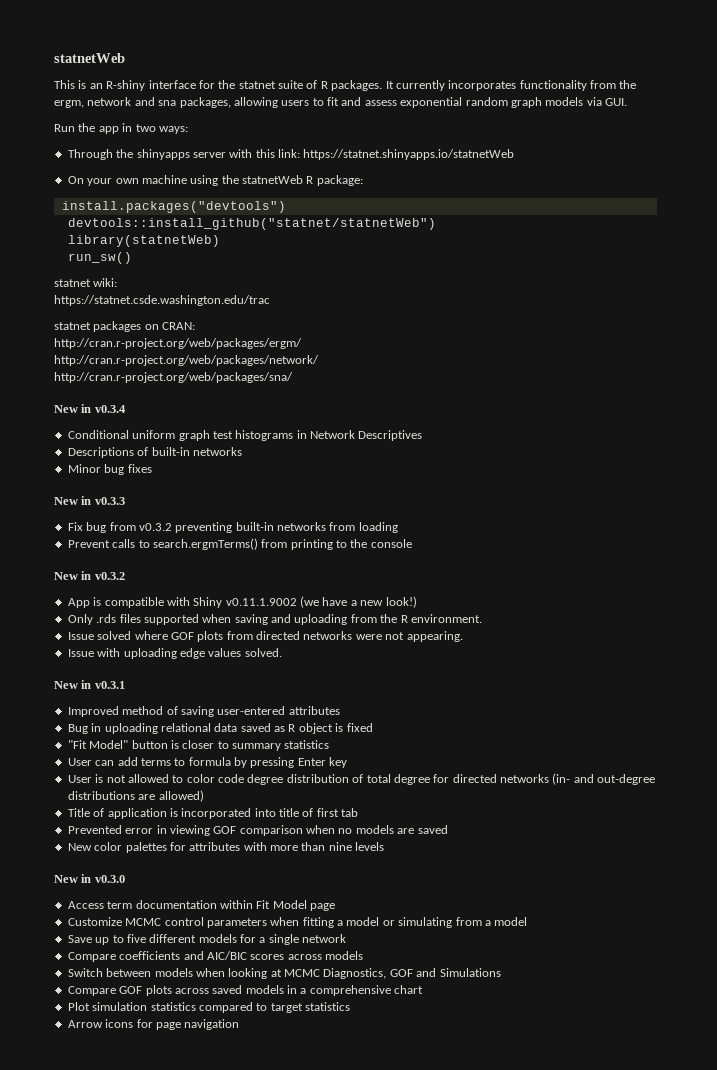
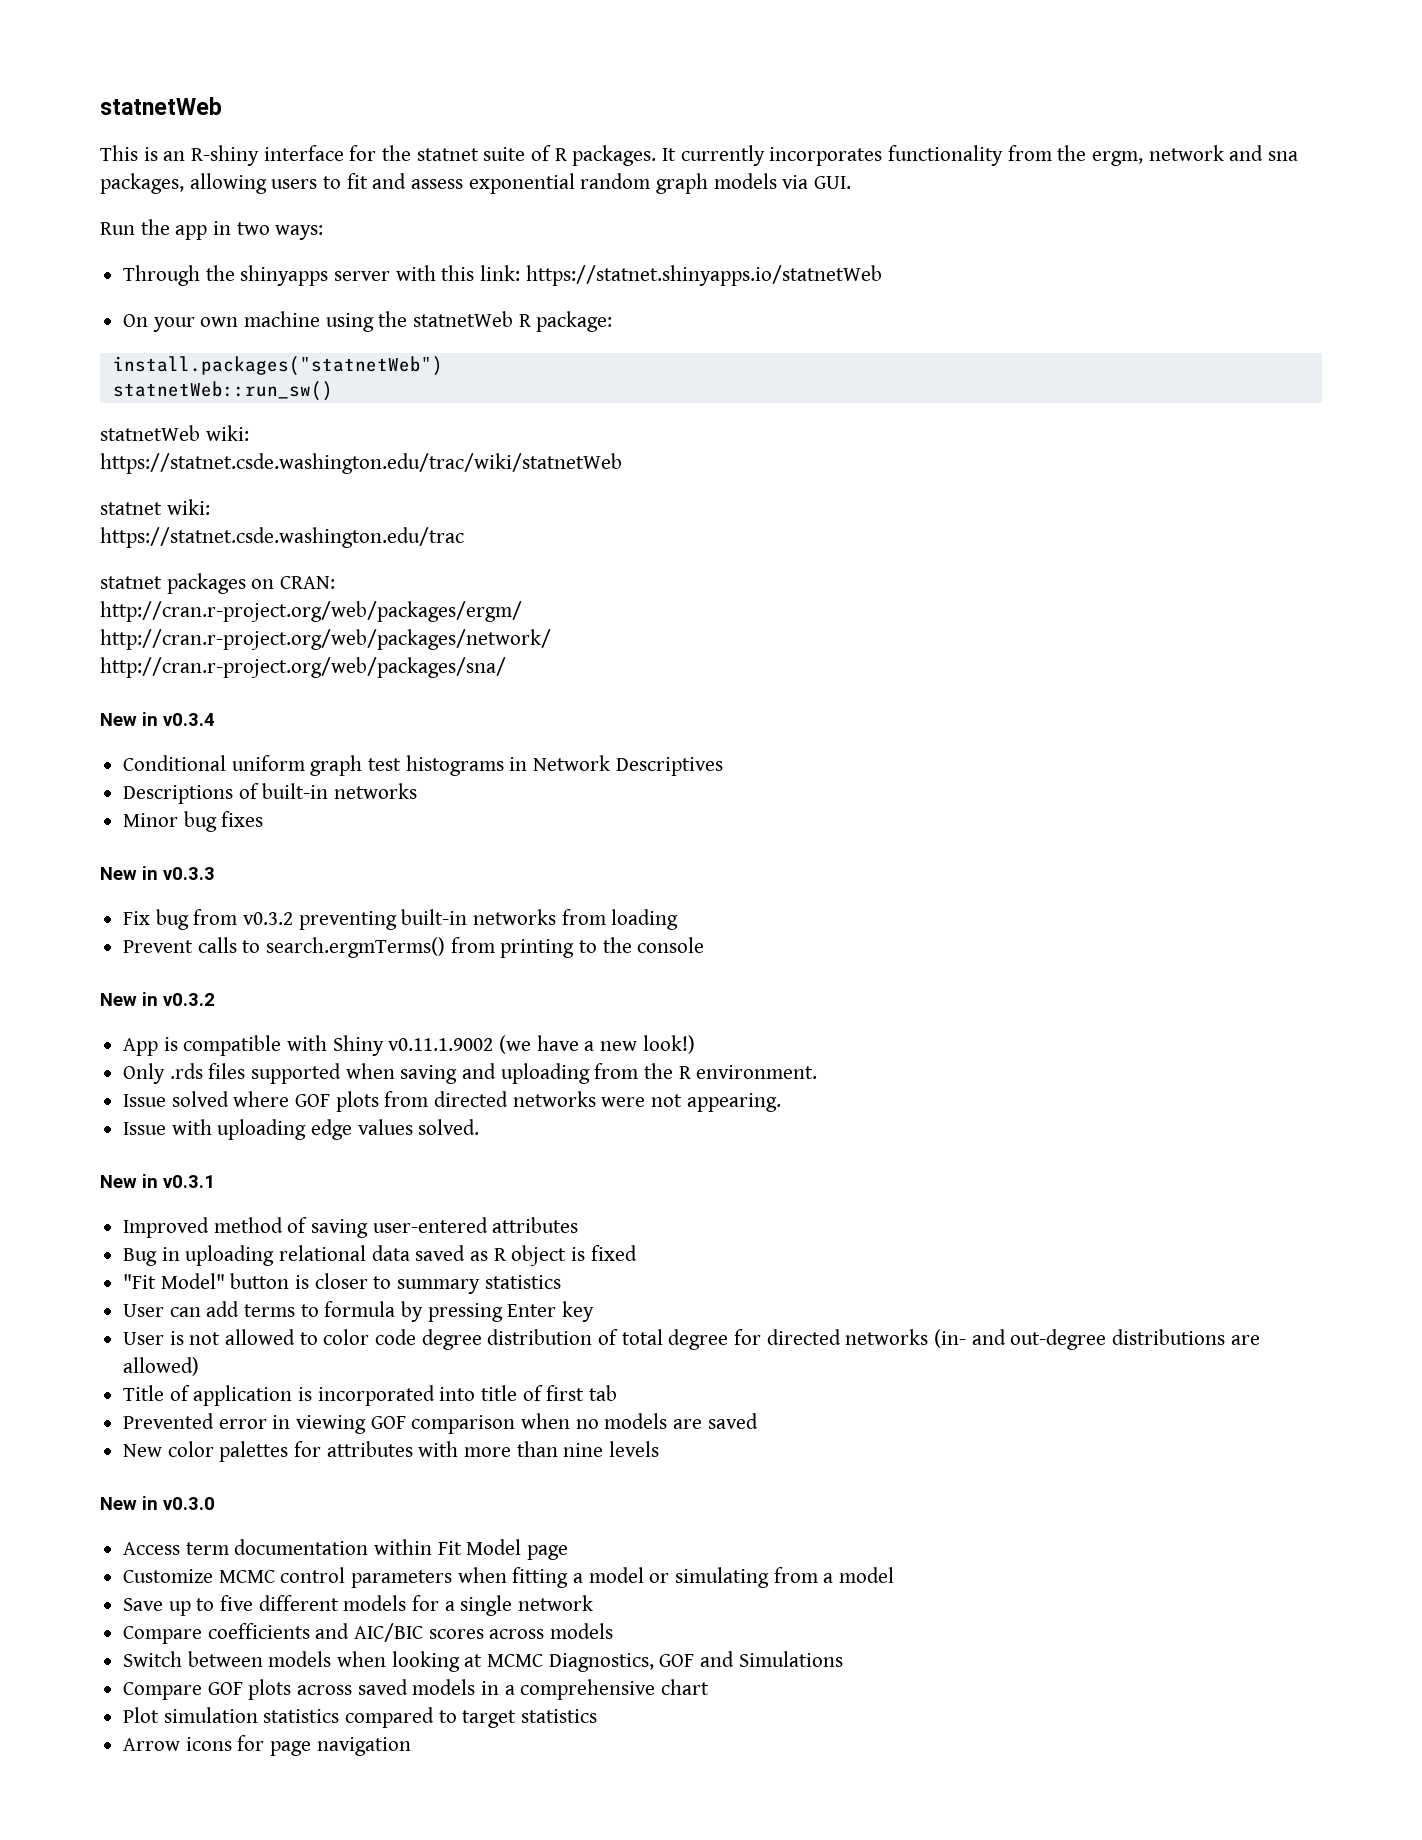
- install.packages("devtools")
- devtools::install_github("statnet/statnetWeb")
- library(statnetWeb)
- run_sw()
+ install.packages("statnetWeb")
+ statnetWeb::run_sw()
+ statnetWeb wiki:
+ https://statnet.csde.washington.edu/trac/wiki/statnetWeb

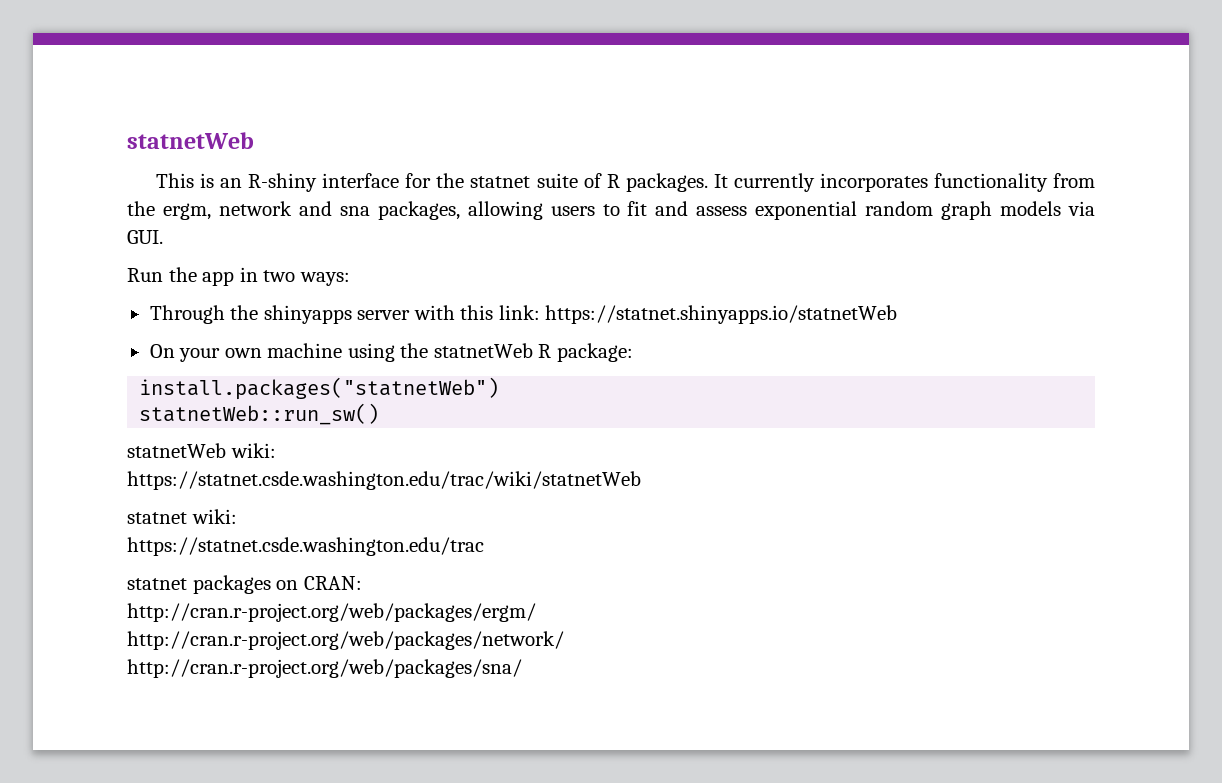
- New in v0.3.4
- Conditional uniform graph test histograms in Network Descriptives
- Descriptions of built-in networks
- Minor bug fixes
- New in v0.3.3
- Fix bug from v0.3.2 preventing built-in networks from loading
- Prevent calls to search.ergmTerms() from printing to the console
- New in v0.3.2
- App is compatible with Shiny v0.11.1.9002 (we have a new look!)
- Only .rds files supported when saving and uploading from the R environment.
- Issue solved where GOF plots from directed networks were not appearing.
- Issue with uploading edge values solved.
- New in v0.3.1
- Improved method of saving user-entered attributes
- Bug in uploading relational data saved as R object is fixed
- "Fit Model" button is closer to summary statistics
- User can add terms to formula by pressing Enter key
- User is not allowed to color code degree distribution of total degree for directed networks (in- and out-degree distributions are allowed)
- Title of application is incorporated into title of first tab
- Prevented error in viewing GOF comparison when no models are saved
- New color palettes for attributes with more than nine levels
- New in v0.3.0
- Access term documentation within Fit Model page
- Customize MCMC control parameters when fitting a model or simulating from a model
- Save up to five different models for a single network
- Compare coefficients and AIC/BIC scores across models
- Switch between models when looking at MCMC Diagnostics, GOF and Simulations
- Compare GOF plots across saved models in a comprehensive chart
- Plot simulation statistics compared to target statistics
- Arrow icons for page navigation

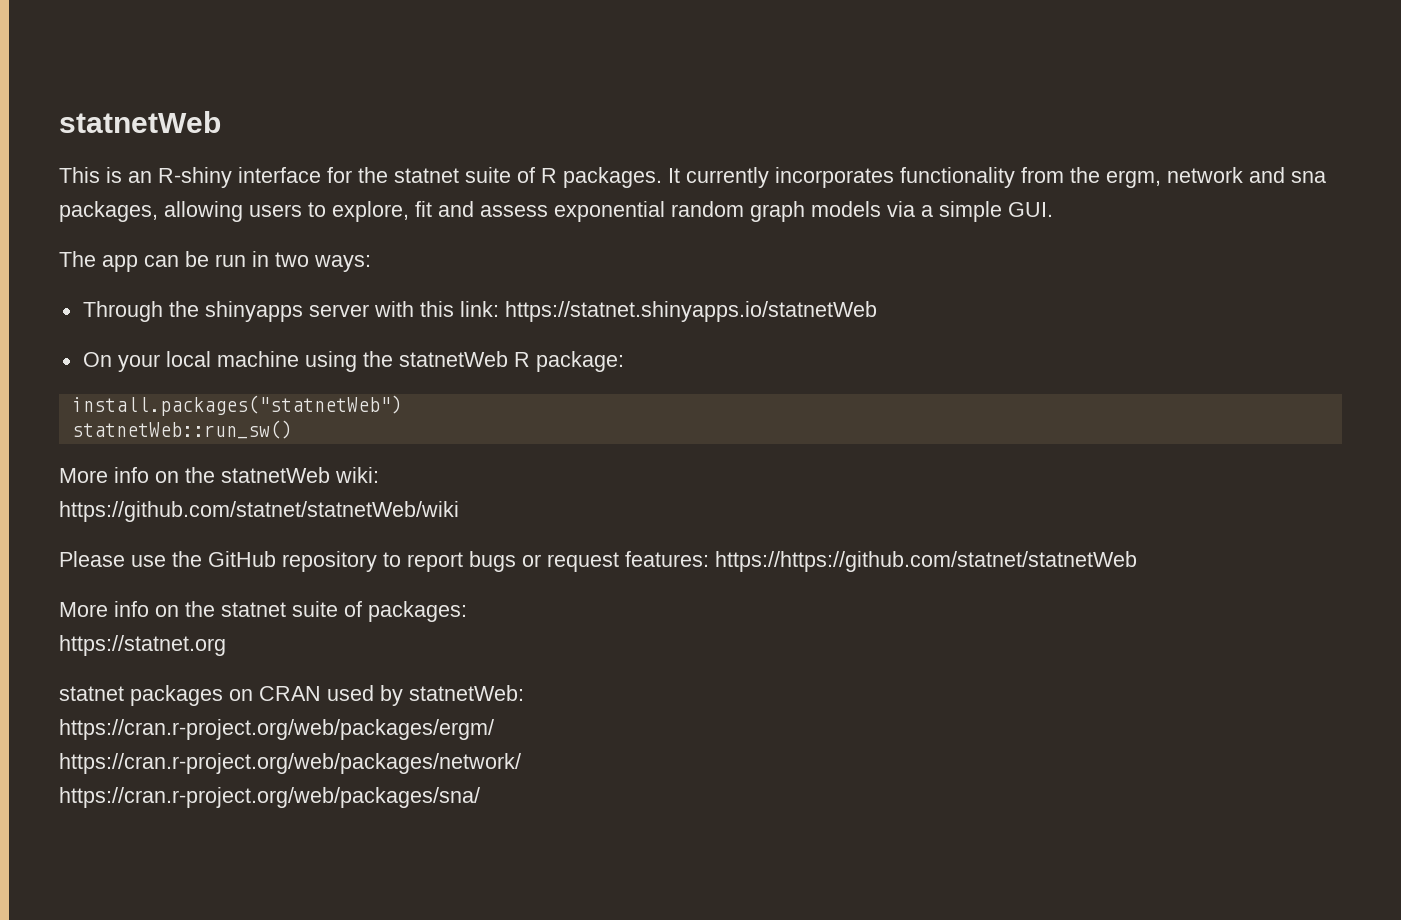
- It currently incorporates functionality from the ergm, network and sna packages, allowing users to fit and assess exponential random graph models via GUI.
+ It currently incorporates functionality from the ergm, network and sna packages, allowing users to explore, fit and assess exponential random graph models via a simple GUI.
- Run the app in two ways:
+ The app can be run in two ways:
- On your own machine using the statnetWeb R package:
+ On your local machine using the statnetWeb R package:
- statnetWeb wiki:
- https://statnet.csde.washington.edu/trac/wiki/statnetWeb
- statnet wiki:
- https://statnet.csde.washington.edu/trac
- statnet packages on CRAN:
- http://cran.r-project.org/web/packages/ergm/
- http://cran.r-project.org/web/packages/network/
- http://cran.r-project.org/web/packages/sna/
+ More info on the statnetWeb wiki:
+ https://github.com/statnet/statnetWeb/wiki
+ Please use the GitHub repository to report bugs or request features: https://https://github.com/statnet/statnetWeb
+ More info on the statnet suite of packages:
+ https://statnet.org
+ statnet packages on CRAN used by statnetWeb:
+ https://cran.r-project.org/web/packages/ergm/
+ https://cran.r-project.org/web/packages/network/
+ https://cran.r-project.org/web/packages/sna/

